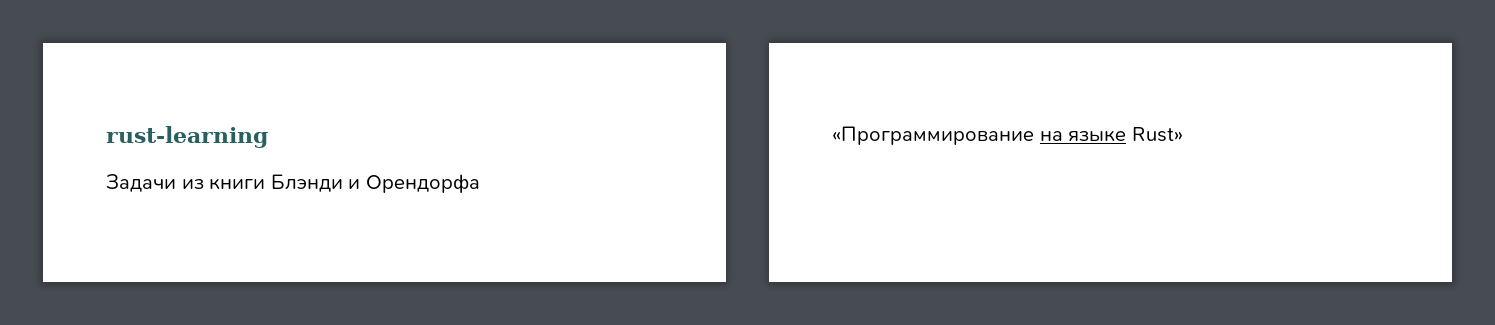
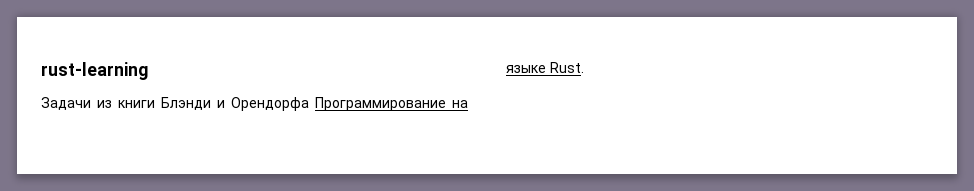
- Задачи из книги Блэнди и Орендорфа «Программирование на языке Rust»
+ Задачи из книги Блэнди и Орендорфа Программирование на языке Rust.

